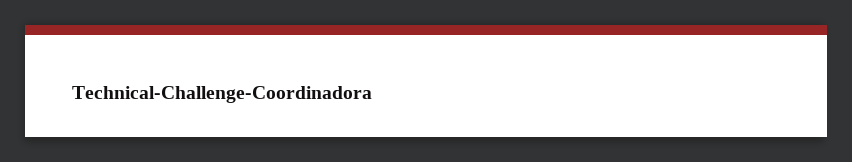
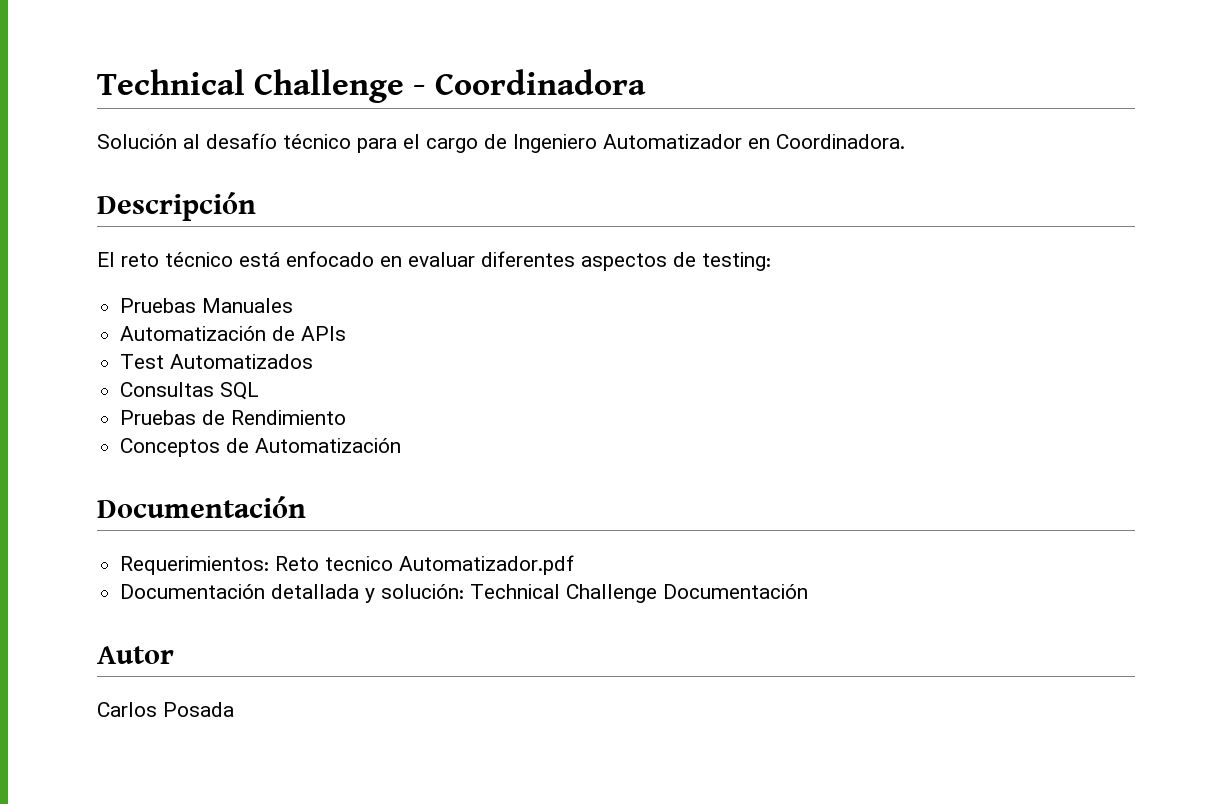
- Technical-Challenge-Coordinadora
+ Technical Challenge - Coordinadora
+ Solución al desafío técnico para el cargo de Ingeniero Automatizador en Coordinadora.
+ Descripción
+ El reto técnico está enfocado en evaluar diferentes aspectos de testing:
+ Pruebas Manuales
+ Automatización de APIs
+ Test Automatizados
+ Consultas SQL
+ Pruebas de Rendimiento
+ Conceptos de Automatización
+ Documentación
+ Requerimientos: Reto tecnico Automatizador.pdf
+ Documentación detallada y solución: Technical Challenge Documentación
+ Autor
+ Carlos Posada

